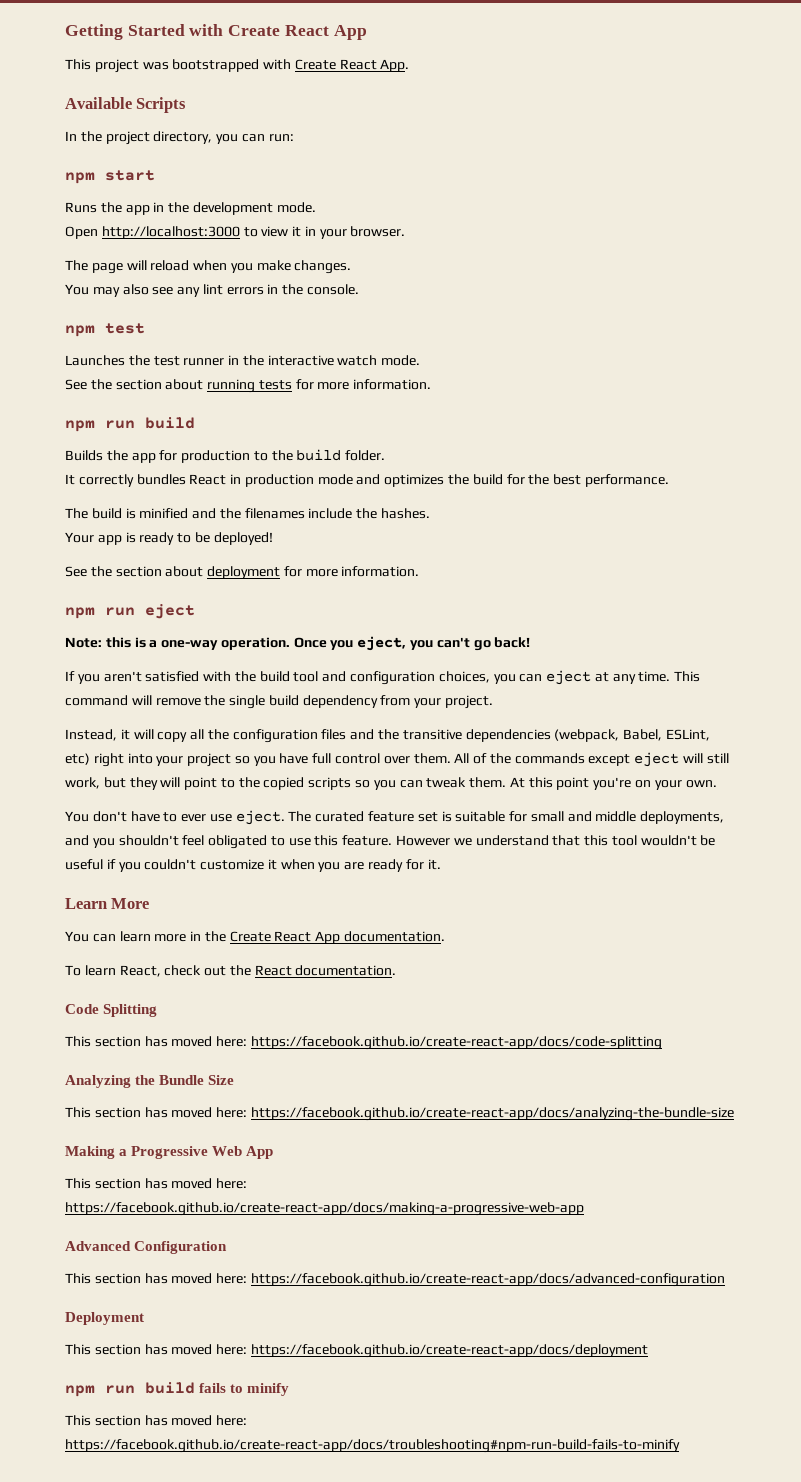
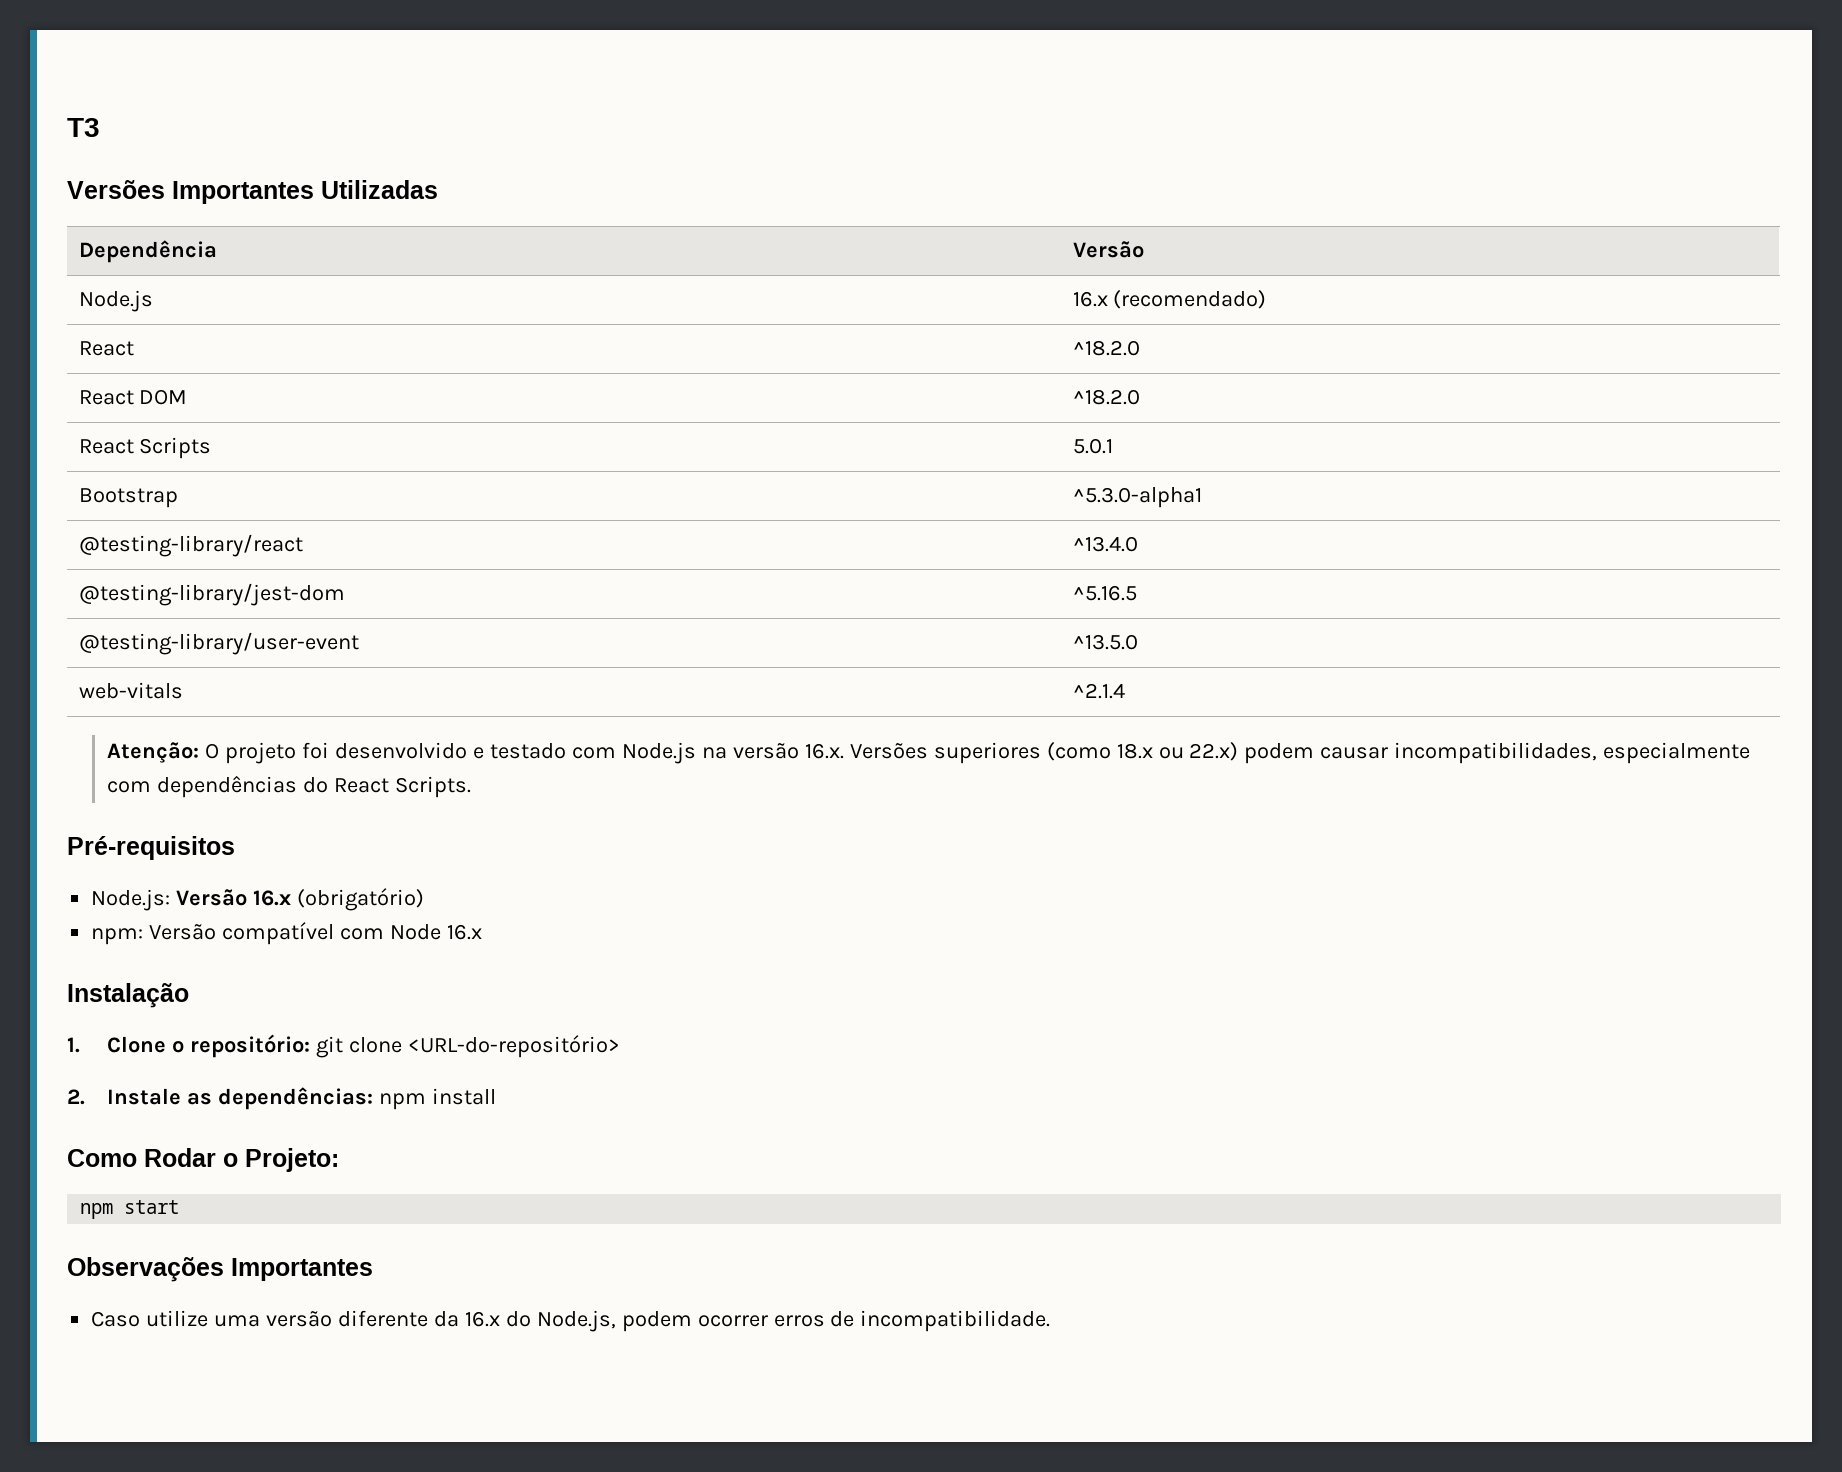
- Getting Started with Create React App
- This project was bootstrapped with Create React App.
- Available Scripts
- In the project directory, you can run:
+ T3
+ Versões Importantes Utilizadas
+ Dependência | Versão
+ Node.js | 16.x (recomendado)
+ React | ^18.2.0
+ React DOM | ^18.2.0
+ React Scripts | 5.0.1
+ Bootstrap | ^5.3.0-alpha1
+ @testing-library/react | ^13.4.0
+ @testing-library/jest-dom | ^5.16.5
+ @testing-library/user-event | ^13.5.0
+ web-vitals | ^2.1.4
+ Atenção: O projeto foi desenvolvido e testado com Node.js na versão 16.x. Versões superiores (como 18.x ou 22.x) podem causar incompatibilidades, especialmente com dependências do React Scripts.
+ Pré-requisitos
+ Node.js: Versão 16.x (obrigatório)
+ npm: Versão compatível com Node 16.x
+ Instalação
+ 1. Clone o repositório: git clone <URL-do-repositório>
+ 2. Instale as dependências: npm install
+ Como Rodar o Projeto:
  npm start
- Runs the app in the development mode.
- Open http://localhost:3000 to view it in your browser.
- The page will reload when you make changes.
- You may also see any lint errors in the console.
- npm test
- Launches the test runner in the interactive watch mode.
- See the section about running tests for more information.
- npm run build
- Builds the app for production to the build folder.
- It correctly bundles React in production mode and optimizes the build for the best performance.
- The build is minified and the filenames include the hashes.
- Your app is ready to be deployed!
- See the section about deployment for more information.
- npm run eject
- Note: this is a one-way operation. Once you eject, you can't go back!
- If you aren't satisfied with the build tool and configuration choices, you can eject at any time. This command will remove the single build dependency from your project.
- Instead, it will copy all the configuration files and the transitive dependencies (webpack, Babel, ESLint, etc) right into your project so you have full control over them. All of the commands except eject will still work, but they will point to the copied scripts so you can tweak them. At this point you're on your own.
- You don't have to ever use eject. The curated feature set is suitable for small and middle deployments, and you shouldn't feel obligated to use this feature. However we understand that this tool wouldn't be useful if you couldn't customize it when you are ready for it.
- Learn More
- You can learn more in the Create React App documentation.
- To learn React, check out the React documentation.
- Code Splitting
- This section has moved here: https://facebook.github.io/create-react-app/docs/code-splitting
- Analyzing the Bundle Size
- This section has moved here: https://facebook.github.io/create-react-app/docs/analyzing-the-bundle-size
- Making a Progressive Web App
- This section has moved here: https://facebook.github.io/create-react-app/docs/making-a-progressive-web-app
- Advanced Configuration
- This section has moved here: https://facebook.github.io/create-react-app/docs/advanced-configuration
- Deployment
- This section has moved here: https://facebook.github.io/create-react-app/docs/deployment
- npm run build fails to minify
- This section has moved here: https://facebook.github.io/create-react-app/docs/troubleshooting#npm-run-build-fails-to-minify
+ Observações Importantes
+ Caso utilize uma versão diferente da 16.x do Node.js, podem ocorrer erros de incompatibilidade.

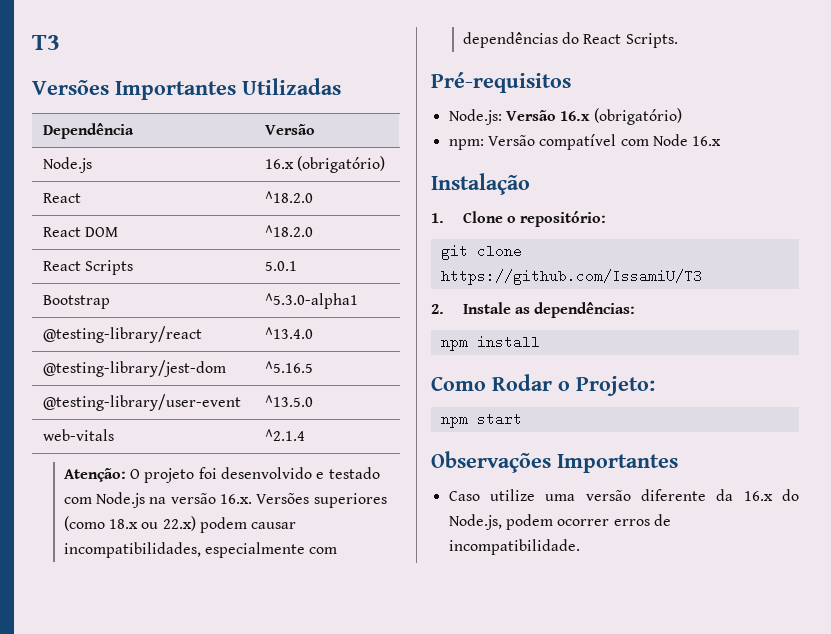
- Node.js | 16.x (recomendado)
+ Node.js | 16.x (obrigatório)
- 1. Clone o repositório: git clone <URL-do-repositório>
+ 1. Clone o repositório:
+ git clone https://github.com/IssamiU/T3
- 2. Instale as dependências: npm install
+ 2. Instale as dependências:
+ npm install

